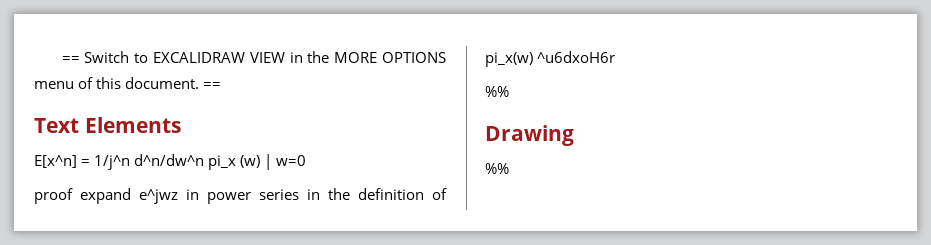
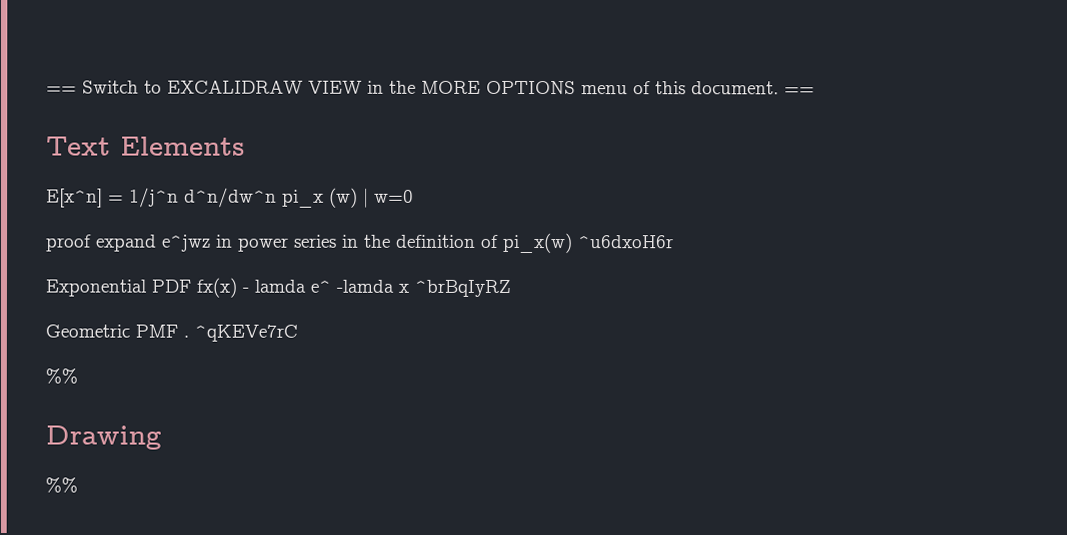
+ Exponential PDF fx(x) - lamda e^ -lamda x ^brBqIyRZ
+ Geometric PMF . ^qKEVe7rC

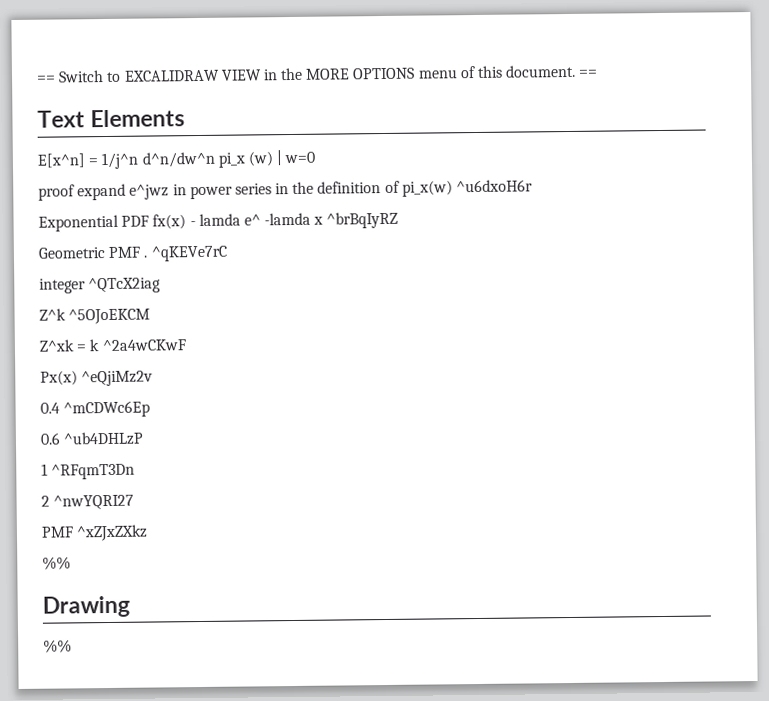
+ integer ^QTcX2iag
+ Z^k ^5OJoEKCM
+ Z^xk = k ^2a4wCKwF
+ Px(x) ^eQjiMz2v
+ 0.4 ^mCDWc6Ep
+ 0.6 ^ub4DHLzP
+ 1 ^RFqmT3Dn
+ 2 ^nwYQRI27
+ PMF ^xZJxZXkz

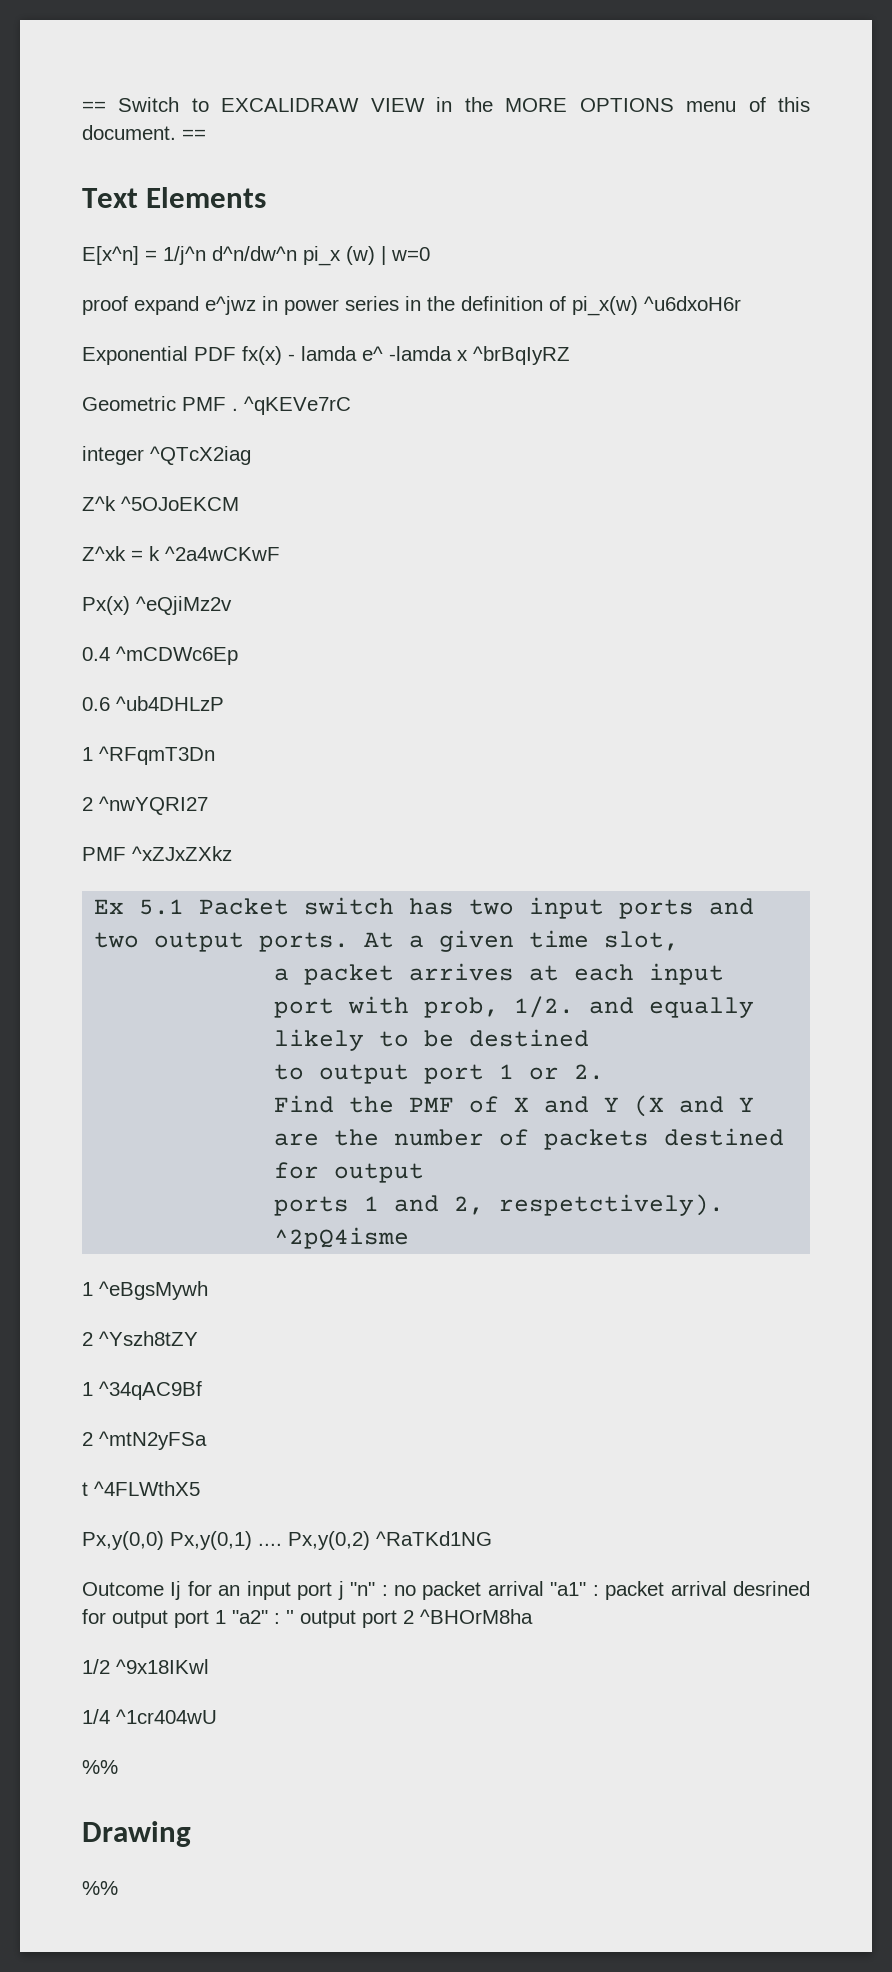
+ Ex 5.1 Packet switch has two input ports and two output ports. At a given time slot,
+ a packet arrives at each input port with prob, 1/2. and equally likely to be destined
+ to output port 1 or 2.
+ Find the PMF of X and Y (X and Y are the number of packets destined for output
+ ports 1 and 2, respetctively). ^2pQ4isme
+ 1 ^eBgsMywh
+ 2 ^Yszh8tZY
+ 1 ^34qAC9Bf
+ 2 ^mtN2yFSa
+ t ^4FLWthX5
+ Px,y(0,0) Px,y(0,1) .... Px,y(0,2) ^RaTKd1NG
+ Outcome Ij for an input port j "n" : no packet arrival "a1" : packet arrival desrined for output port 1 "a2" : '' output port 2 ^BHOrM8ha
+ 1/2 ^9x18IKwl
+ 1/4 ^1cr404wU

